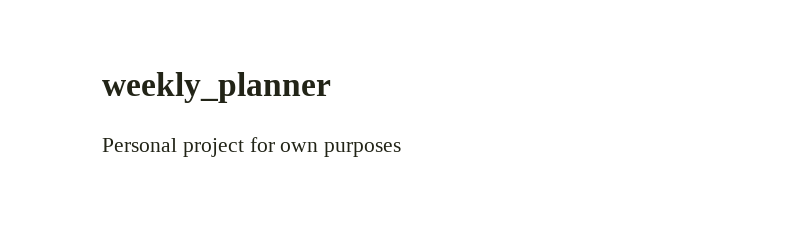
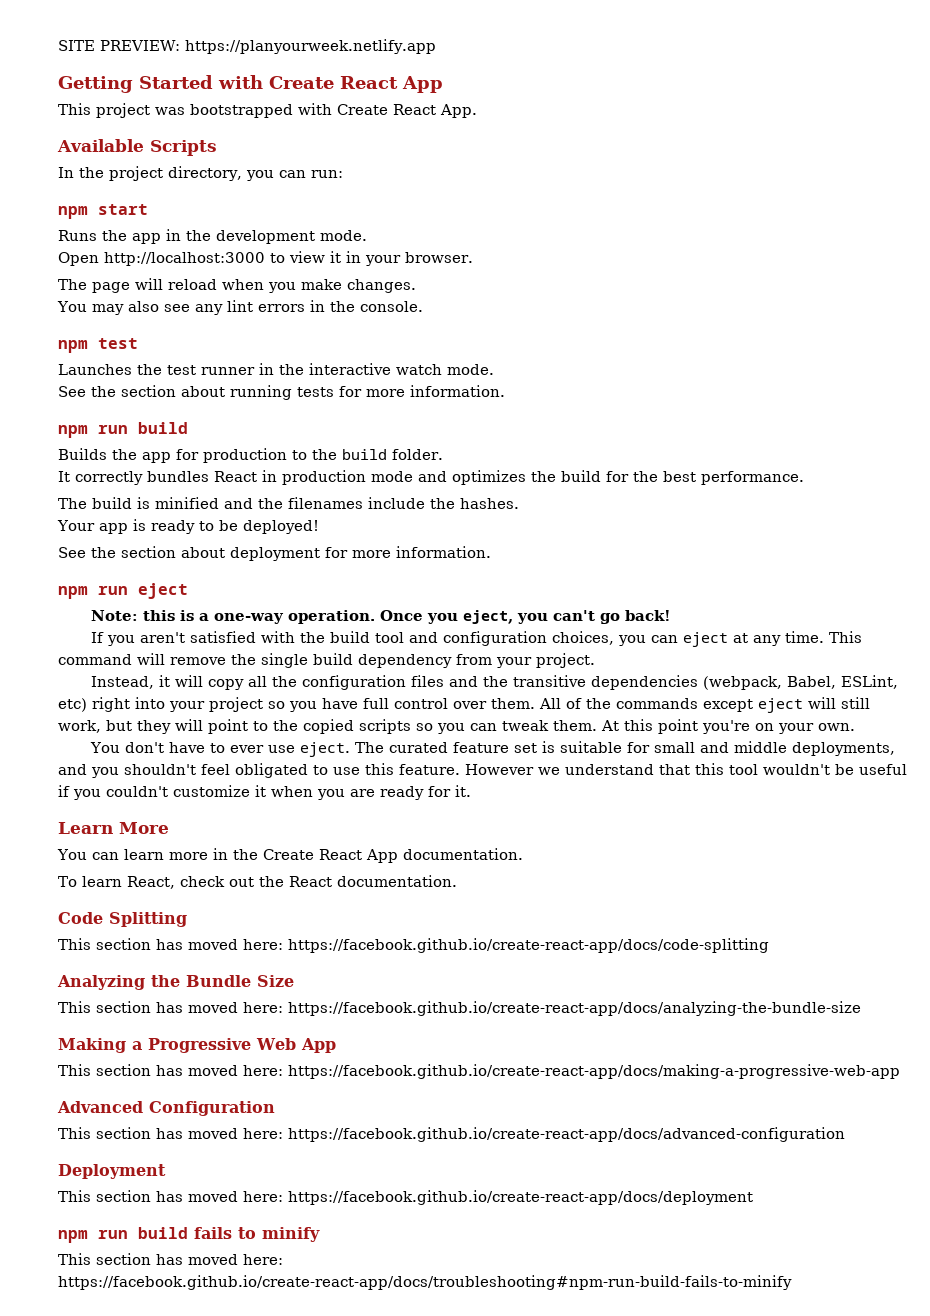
- weekly_planner
- Personal project for own purposes
+ SITE PREVIEW: https://planyourweek.netlify.app
+ Getting Started with Create React App
+ This project was bootstrapped with Create React App.
+ Available Scripts
+ In the project directory, you can run:
+ npm start
+ Runs the app in the development mode.
+ Open http://localhost:3000 to view it in your browser.
+ The page will reload when you make changes.
+ You may also see any lint errors in the console.
+ npm test
+ Launches the test runner in the interactive watch mode.
+ See the section about running tests for more information.
+ npm run build
+ Builds the app for production to the build folder.
+ It correctly bundles React in production mode and optimizes the build for the best performance.
+ The build is minified and the filenames include the hashes.
+ Your app is ready to be deployed!
+ See the section about deployment for more information.
+ npm run eject
+ Note: this is a one-way operation. Once you eject, you can't go back!
+ If you aren't satisfied with the build tool and configuration choices, you can eject at any time. This command will remove the single build dependency from your project.
+ Instead, it will copy all the configuration files and the transitive dependencies (webpack, Babel, ESLint, etc) right into your project so you have full control over them. All of the commands except eject will still work, but they will point to the copied scripts so you can tweak them. At this point you're on your own.
+ You don't have to ever use eject. The curated feature set is suitable for small and middle deployments, and you shouldn't feel obligated to use this feature. However we understand that this tool wouldn't be useful if you couldn't customize it when you are ready for it.
+ Learn More
+ You can learn more in the Create React App documentation.
+ To learn React, check out the React documentation.
+ Code Splitting
+ This section has moved here: https://facebook.github.io/create-react-app/docs/code-splitting
+ Analyzing the Bundle Size
+ This section has moved here: https://facebook.github.io/create-react-app/docs/analyzing-the-bundle-size
+ Making a Progressive Web App
+ This section has moved here: https://facebook.github.io/create-react-app/docs/making-a-progressive-web-app
+ Advanced Configuration
+ This section has moved here: https://facebook.github.io/create-react-app/docs/advanced-configuration
+ Deployment
+ This section has moved here: https://facebook.github.io/create-react-app/docs/deployment
+ npm run build fails to minify
+ This section has moved here: https://facebook.github.io/create-react-app/docs/troubleshooting#npm-run-build-fails-to-minify

